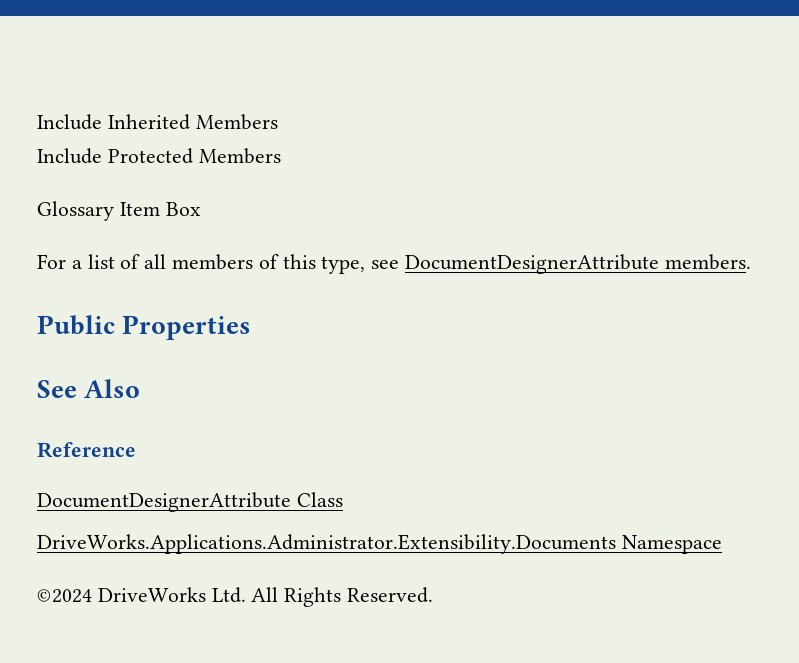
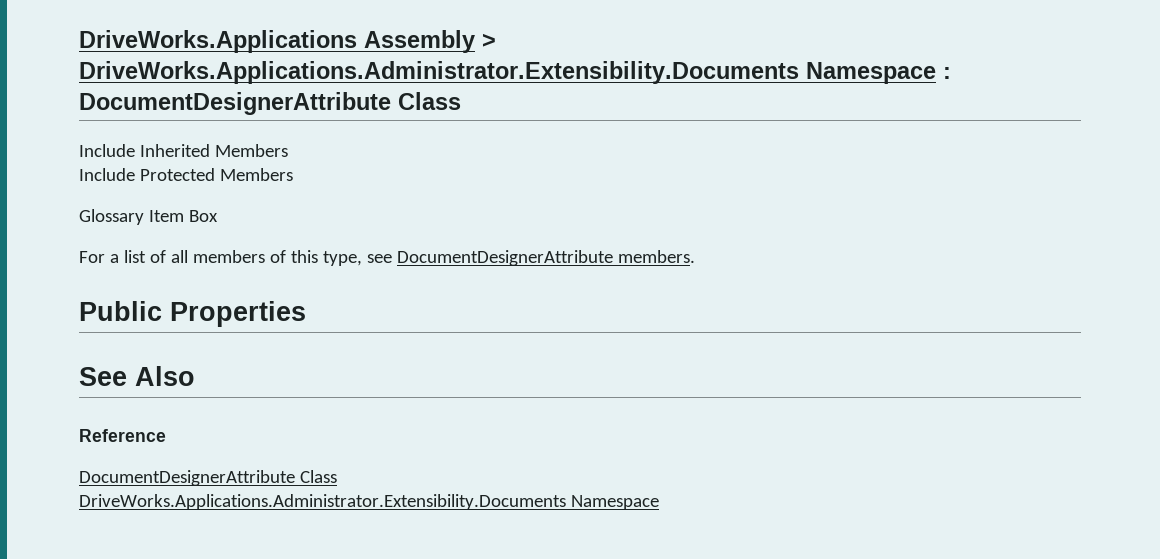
+ DriveWorks.Applications Assembly > DriveWorks.Applications.Administrator.Extensibility.Documents Namespace : DocumentDesignerAttribute Class
- ©2024 DriveWorks Ltd. All Rights Reserved.

